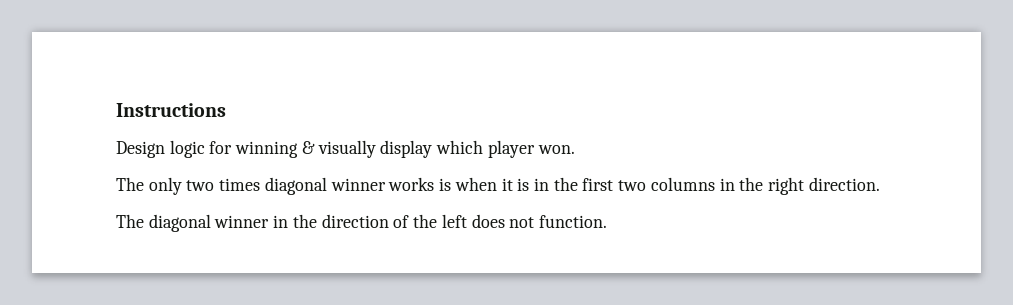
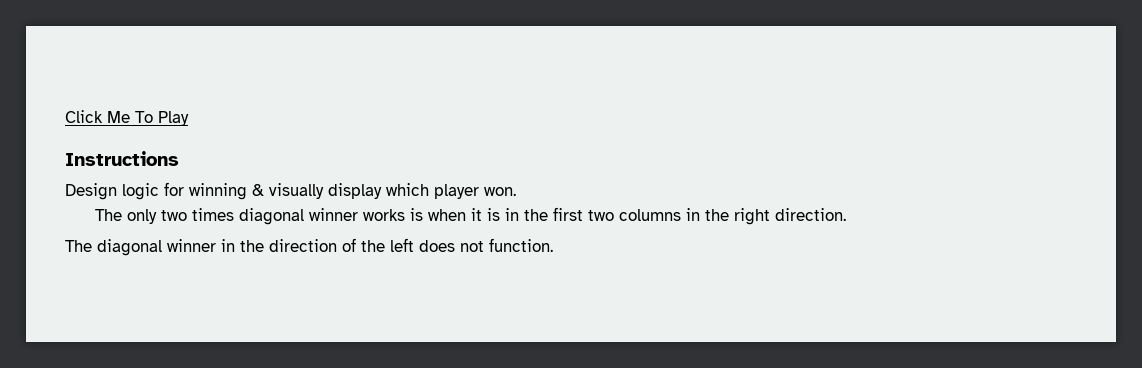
+ Click Me To Play

